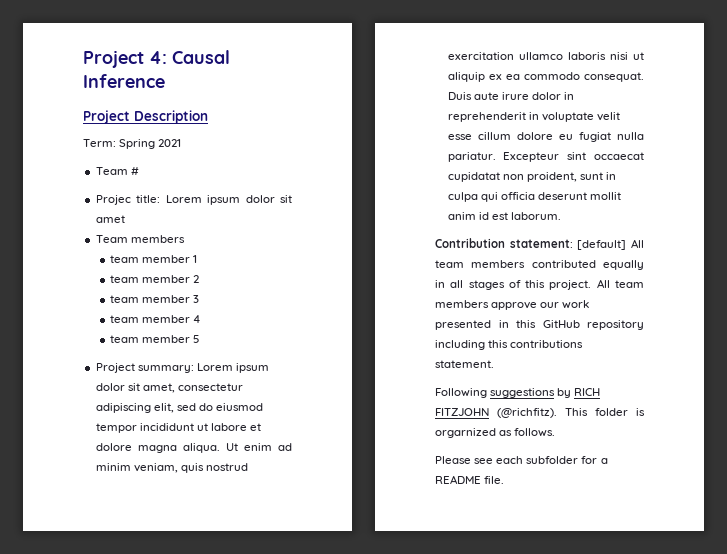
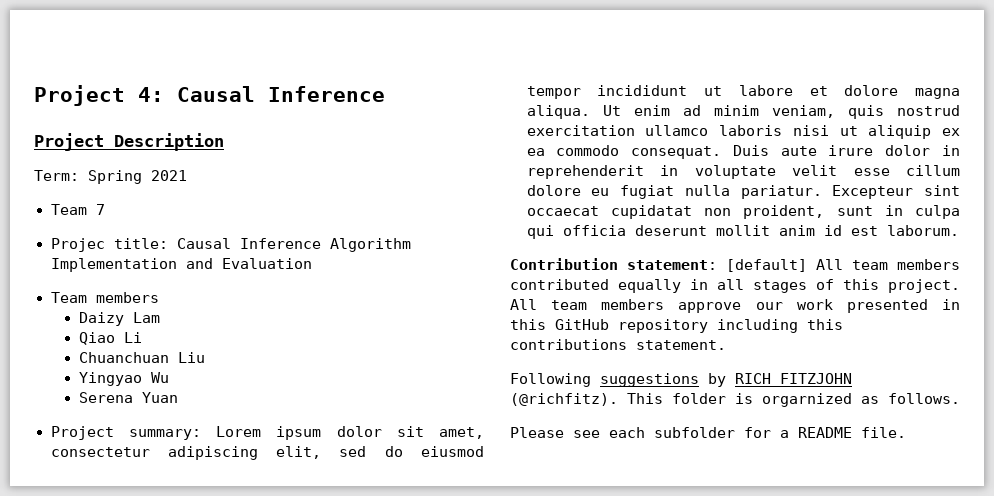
- Team #
+ Team 7
- Projec title: Lorem ipsum dolor sit amet
+ Projec title: Causal Inference Algorithm Implementation and Evaluation
  Team members
- team member 1
- team member 2
- team member 3
- team member 4
- team member 5
+ Daizy Lam
+ Qiao Li
+ Chuanchuan Liu
+ Yingyao Wu
+ Serena Yuan

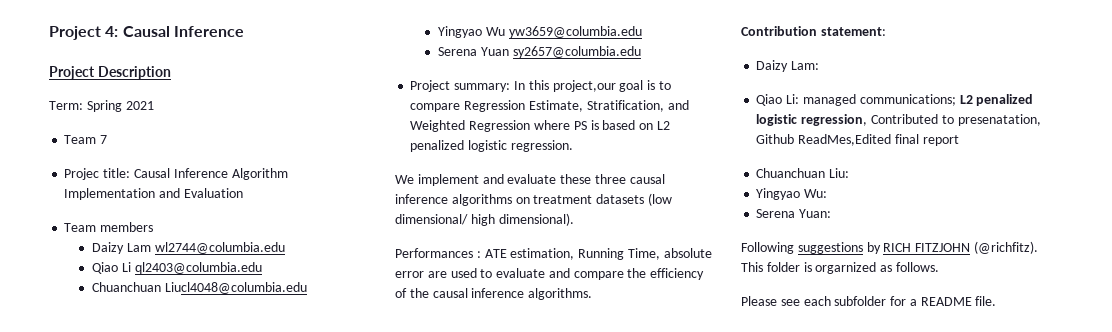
- Daizy Lam
+ Daizy Lam wl2744@columbia.edu
- Qiao Li
- Chuanchuan Liu
+ Qiao Li ql2403@columbia.edu
+ Chuanchuan Liucl4048@columbia.edu
- Yingyao Wu
+ Yingyao Wu yw3659@columbia.edu
- Serena Yuan
+ Serena Yuan sy2657@columbia.edu
- Project summary: Lorem ipsum dolor sit amet, consectetur adipiscing elit, sed do eiusmod tempor incididunt ut labore et dolore magna aliqua. Ut enim ad minim veniam, quis nostrud exercitation ullamco laboris nisi ut aliquip ex ea commodo consequat. Duis aute irure dolor in reprehenderit in voluptate velit esse cillum dolore eu fugiat nulla pariatur. Excepteur sint occaecat cupidatat non proident, sunt in culpa qui officia deserunt mollit anim id est laborum.
- Contribution statement: [default] All team members contributed equally in all stages of this project. All team members approve our work presented in this GitHub repository including this contributions statement.
+ Project summary: In this project,our goal is to compare Regression Estimate, Stratification, and Weighted Regression where PS is based on L2 penalized logistic regression.
+ We implement and evaluate these three causal inference algorithms on treatment datasets (low dimensional/ high dimensional).
+ Performances : ATE estimation, Running Time, absolute error are used to evaluate and compare the efficiency of the causal inference algorithms.
+ Contribution statement:
+ Daizy Lam:
+ Qiao Li: managed communications; L2 penalized logistic regression, Contributed to presenatation, Github ReadMes,Edited final report
+ Chuanchuan Liu:
+ Yingyao Wu:
+ Serena Yuan:

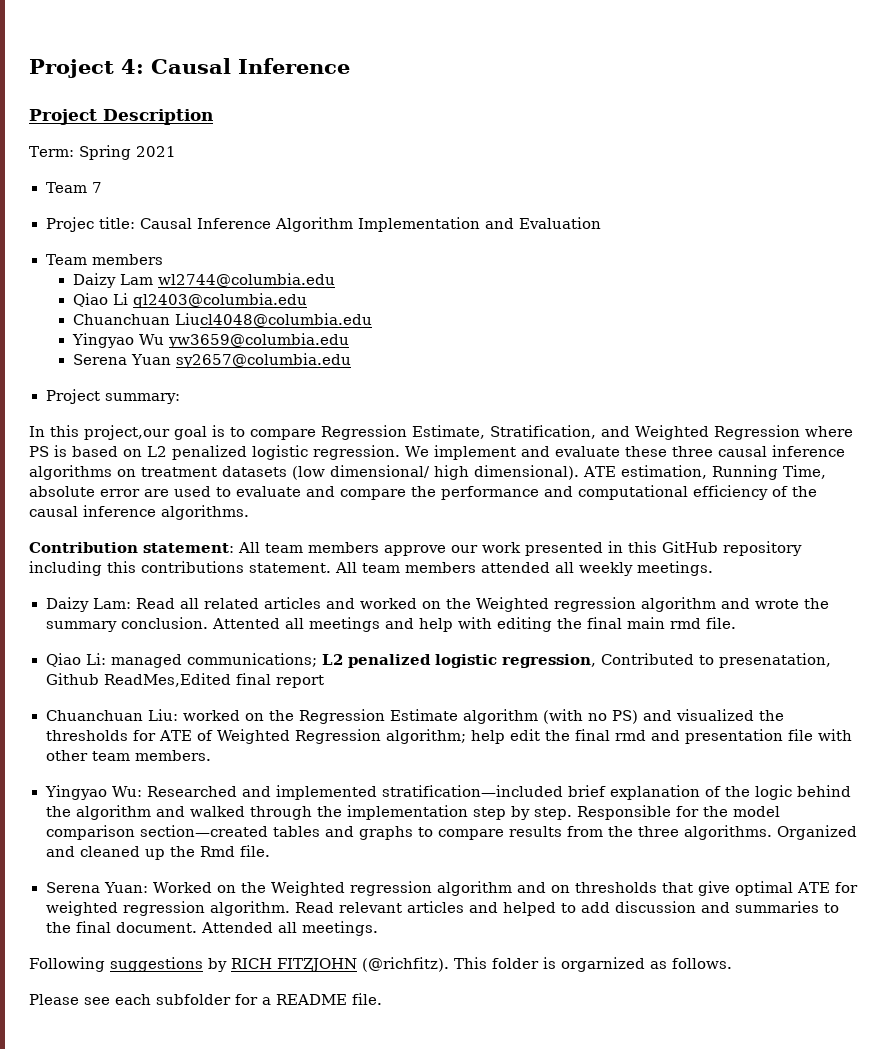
- Project summary: In this project,our goal is to compare Regression Estimate, Stratification, and Weighted Regression where PS is based on L2 penalized logistic regression.
- We implement and evaluate these three causal inference algorithms on treatment datasets (low dimensional/ high dimensional).
- Performances : ATE estimation, Running Time, absolute error are used to evaluate and compare the efficiency of the causal inference algorithms.
+ Project summary:
+ In this project,our goal is to compare Regression Estimate, Stratification, and Weighted Regression where PS is based on L2 penalized logistic regression. We implement and evaluate these three causal inference algorithms on treatment datasets (low dimensional/ high dimensional). ATE estimation, Running Time, absolute error are used to evaluate and compare the performance and computational efficiency of the causal inference algorithms.
- Contribution statement:
- Daizy Lam:
+ Contribution statement: All team members approve our work presented in this GitHub repository including this contributions statement. All team members attended all weekly meetings.
+ Daizy Lam: Read all related articles and worked on the Weighted regression algorithm and wrote the summary conclusion. Attented all meetings and help with editing the final main rmd file.
- Chuanchuan Liu:
- Yingyao Wu:
- Serena Yuan:
+ Chuanchuan Liu: worked on the Regression Estimate algorithm (with no PS) and visualized the thresholds for ATE of Weighted Regression algorithm; help edit the final rmd and presentation file with other team members.
+ Yingyao Wu: Researched and implemented stratification—included brief explanation of the logic behind the algorithm and walked through the implementation step by step. Responsible for the model comparison section—created tables and graphs to compare results from the three algorithms. Organized and cleaned up the Rmd file.
+ Serena Yuan: Worked on the Weighted regression algorithm and on thresholds that give optimal ATE for weighted regression algorithm. Read relevant articles and helped to add discussion and summaries to the final document. Attended all meetings.

